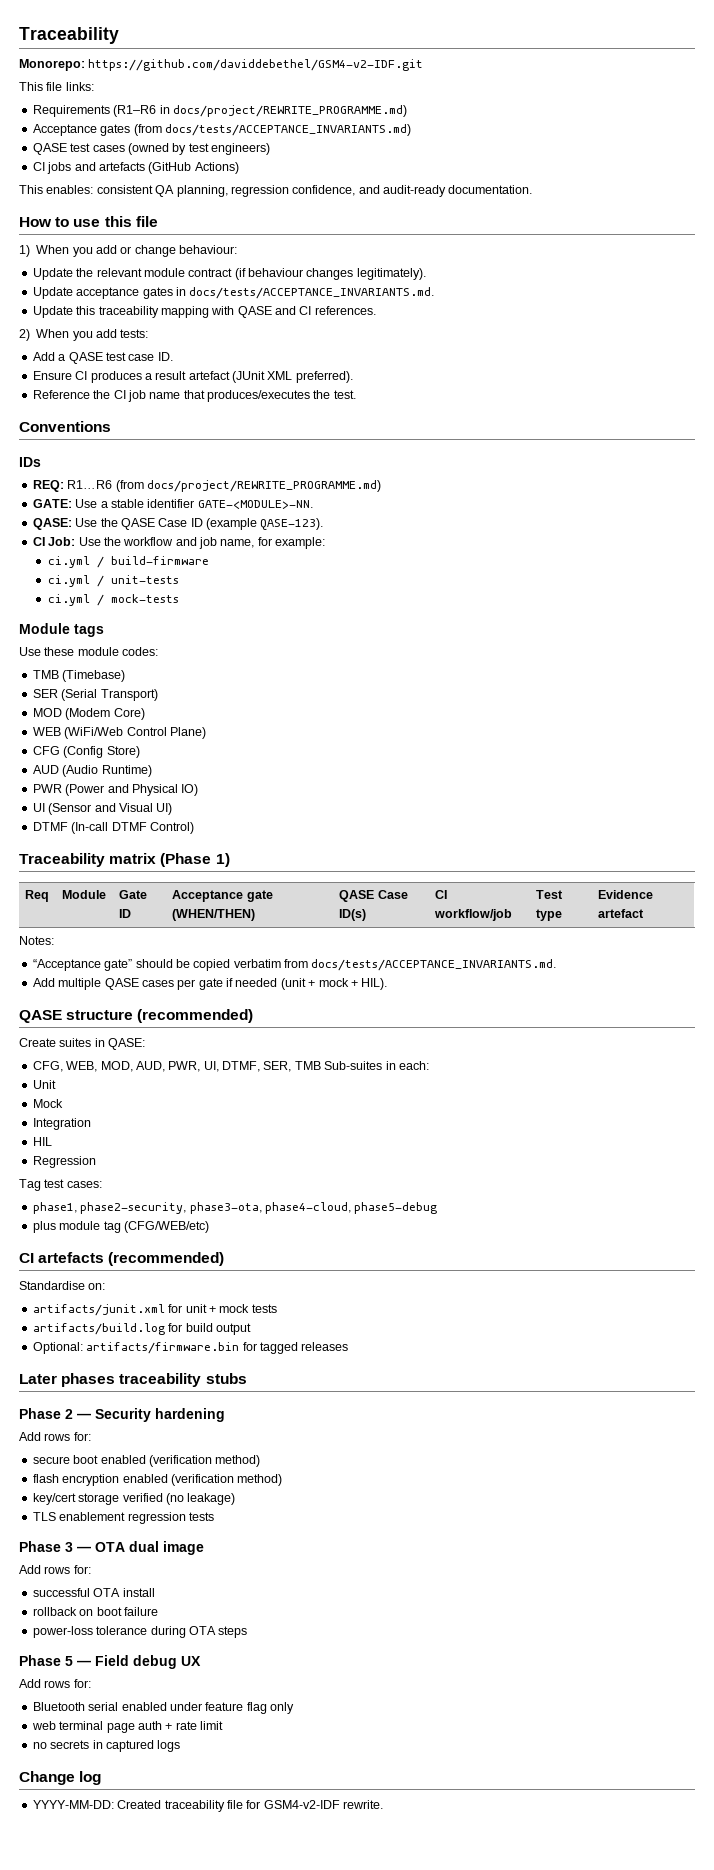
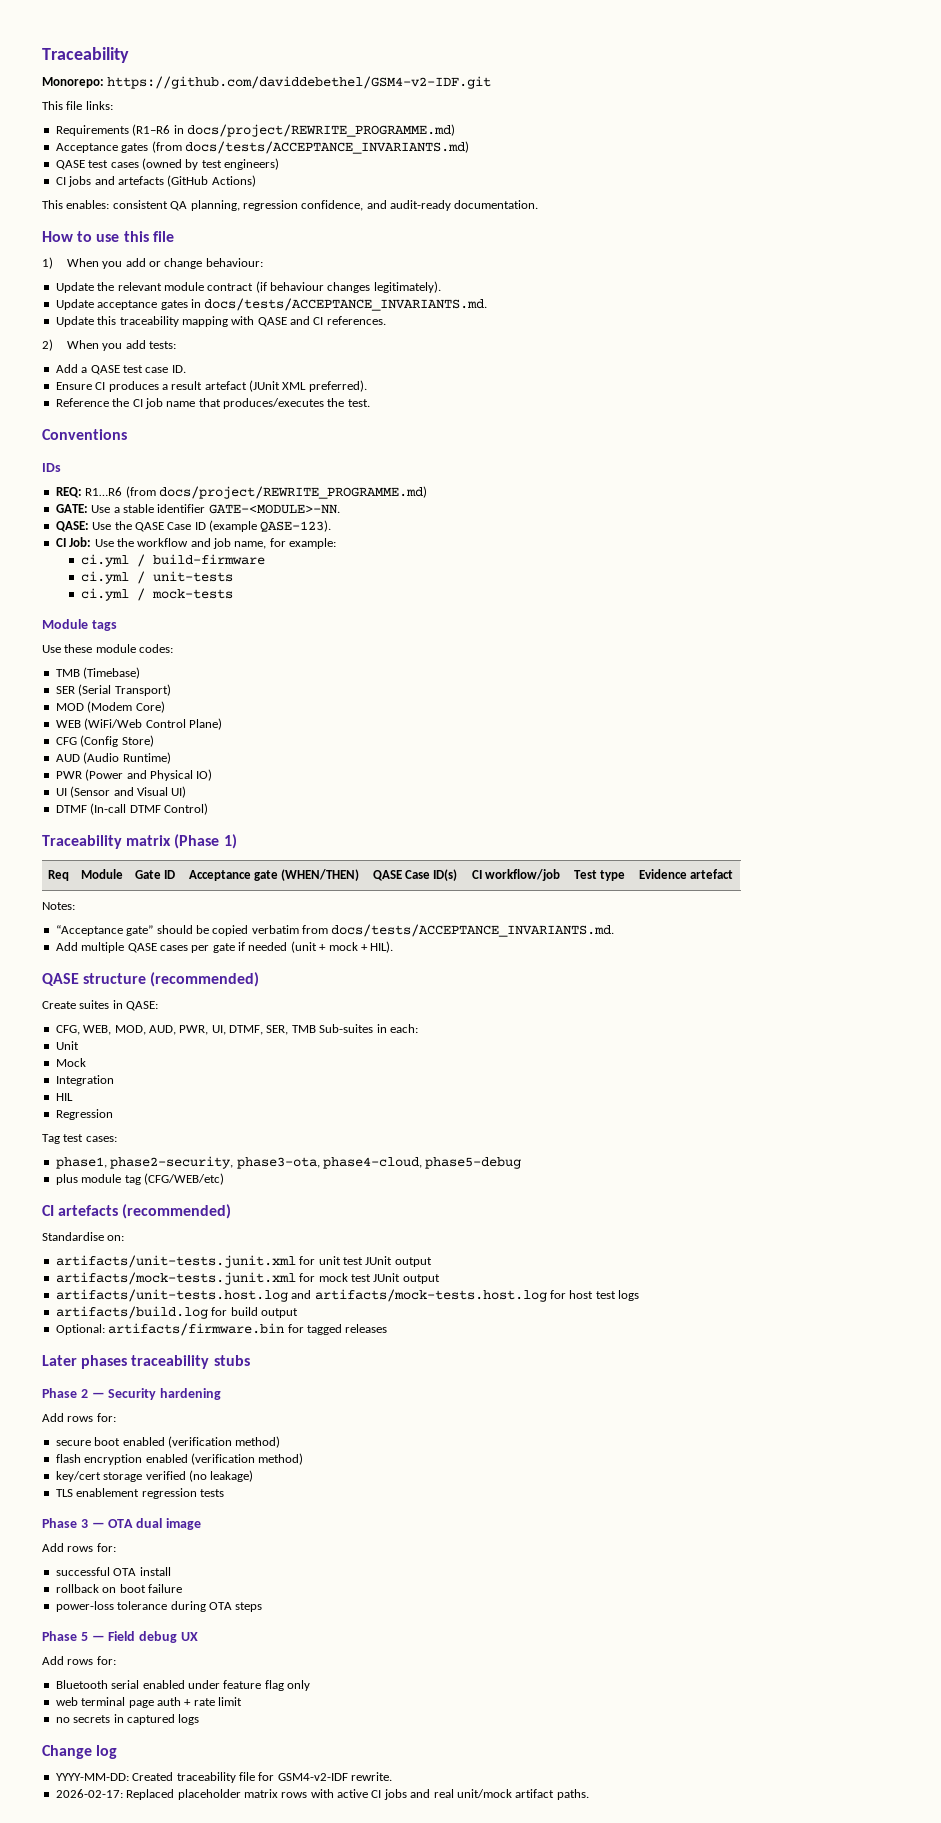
- artifacts/junit.xml for unit + mock tests
+ artifacts/unit-tests.junit.xml for unit test JUnit output
+ artifacts/mock-tests.junit.xml for mock test JUnit output
+ artifacts/unit-tests.host.log and artifacts/mock-tests.host.log for host test logs
+ 2026-02-17: Replaced placeholder matrix rows with active CI jobs and real unit/mock artifact paths.

